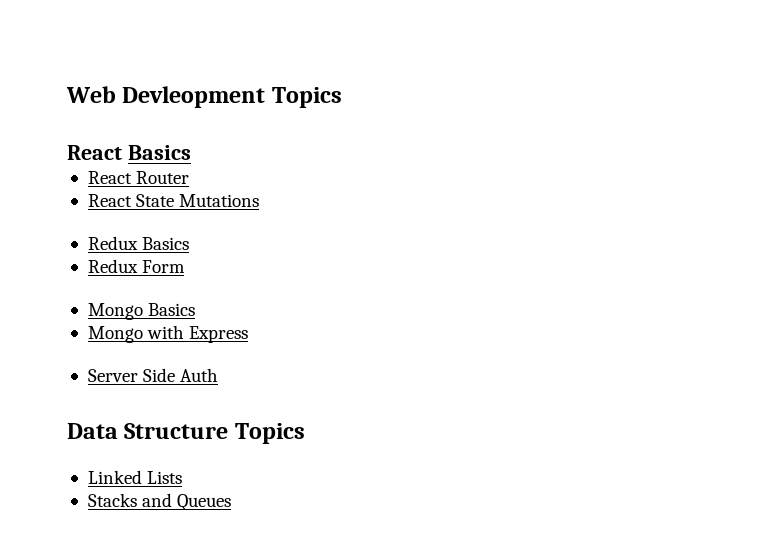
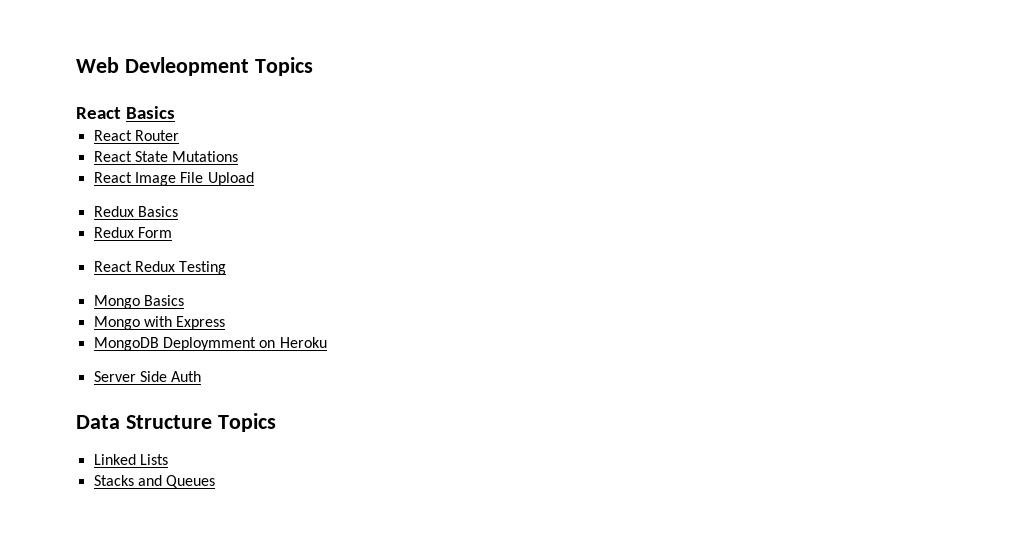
+ React Image File Upload
+ React Redux Testing
+ MongoDB Deploymment on Heroku

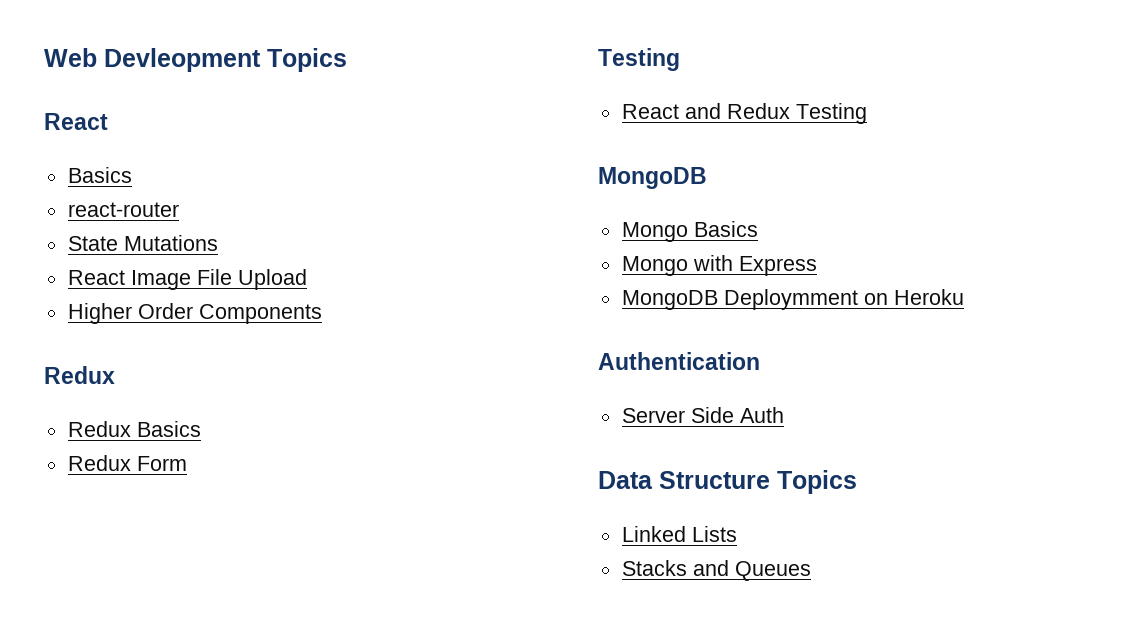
  Web Devleopment Topics
- React Basics
- React Router
- React State Mutations
+ React
+ Basics
+ react-router
+ State Mutations
+ Higher Order Components
+ Redux
  Redux Form
- React Redux Testing
+ Testing
+ React and Redux Testing
+ MongoDB
+ Authentication

